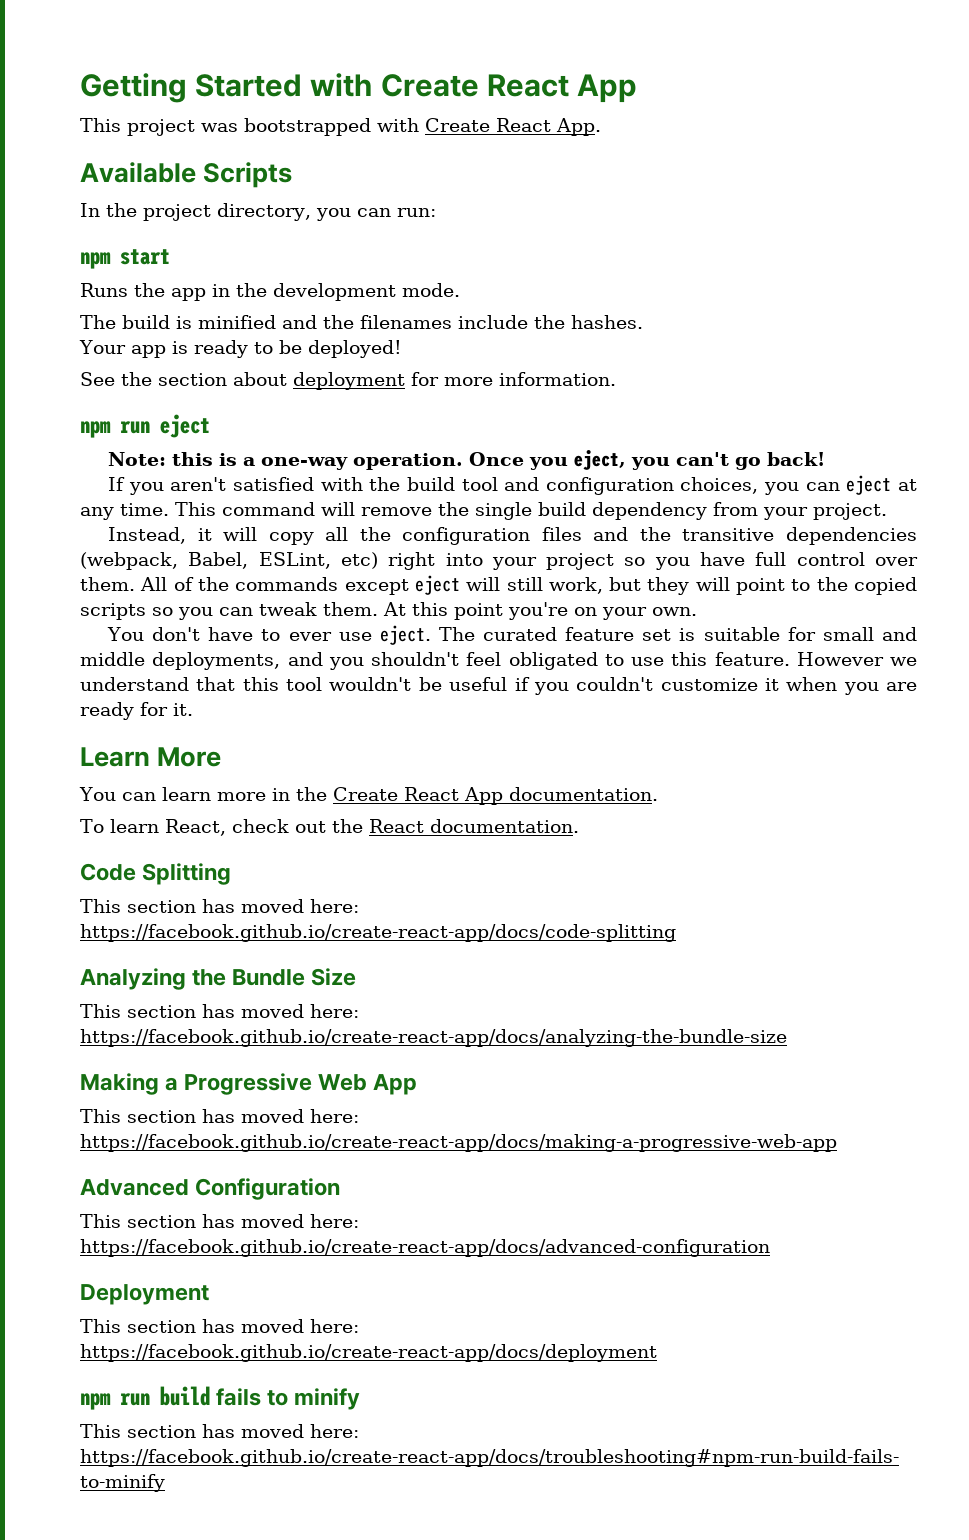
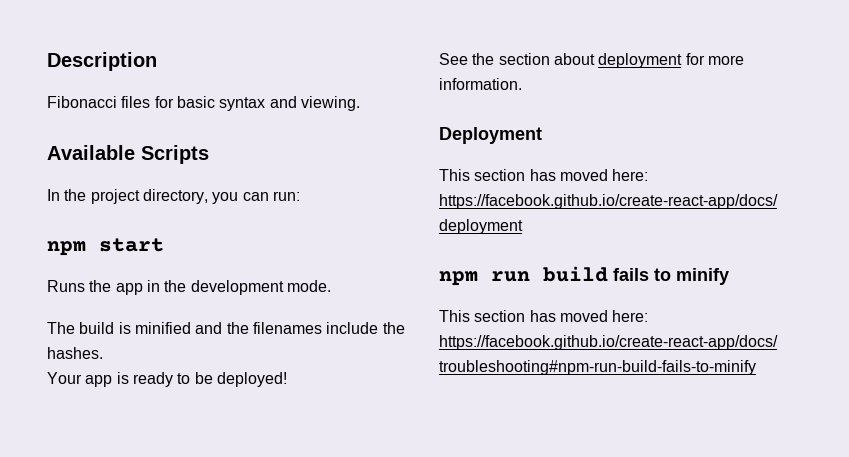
- Getting Started with Create React App
- This project was bootstrapped with Create React App.
+ Description
+ Fibonacci files for basic syntax and viewing.
- npm run eject
- Note: this is a one-way operation. Once you eject, you can't go back!
- If you aren't satisfied with the build tool and configuration choices, you can eject at any time. This command will remove the single build dependency from your project.
- Instead, it will copy all the configuration files and the transitive dependencies (webpack, Babel, ESLint, etc) right into your project so you have full control over them. All of the commands except eject will still work, but they will point to the copied scripts so you can tweak them. At this point you're on your own.
- You don't have to ever use eject. The curated feature set is suitable for small and middle deployments, and you shouldn't feel obligated to use this feature. However we understand that this tool wouldn't be useful if you couldn't customize it when you are ready for it.
- Learn More
- You can learn more in the Create React App documentation.
- To learn React, check out the React documentation.
- Code Splitting
- This section has moved here: https://facebook.github.io/create-react-app/docs/code-splitting
- Analyzing the Bundle Size
- This section has moved here: https://facebook.github.io/create-react-app/docs/analyzing-the-bundle-size
- Making a Progressive Web App
- This section has moved here: https://facebook.github.io/create-react-app/docs/making-a-progressive-web-app
- Advanced Configuration
- This section has moved here: https://facebook.github.io/create-react-app/docs/advanced-configuration

